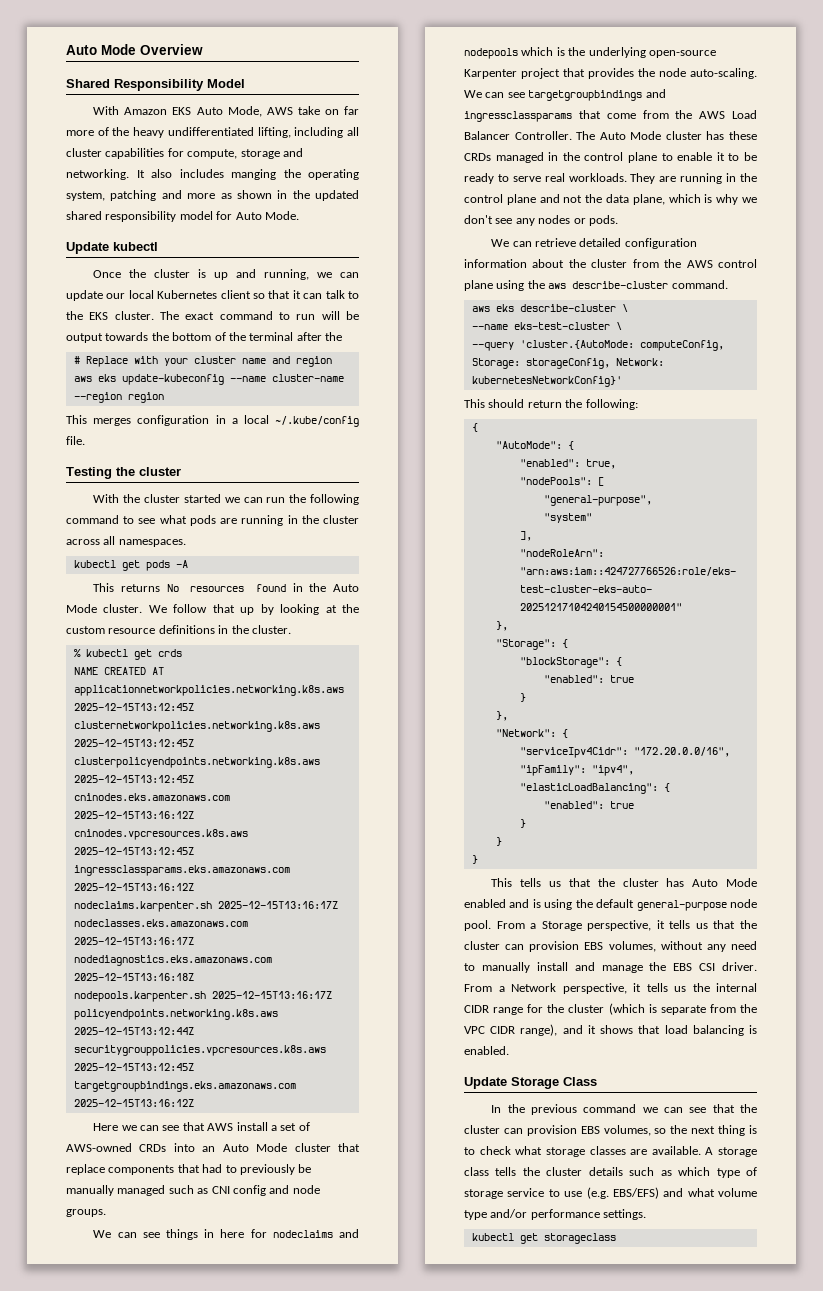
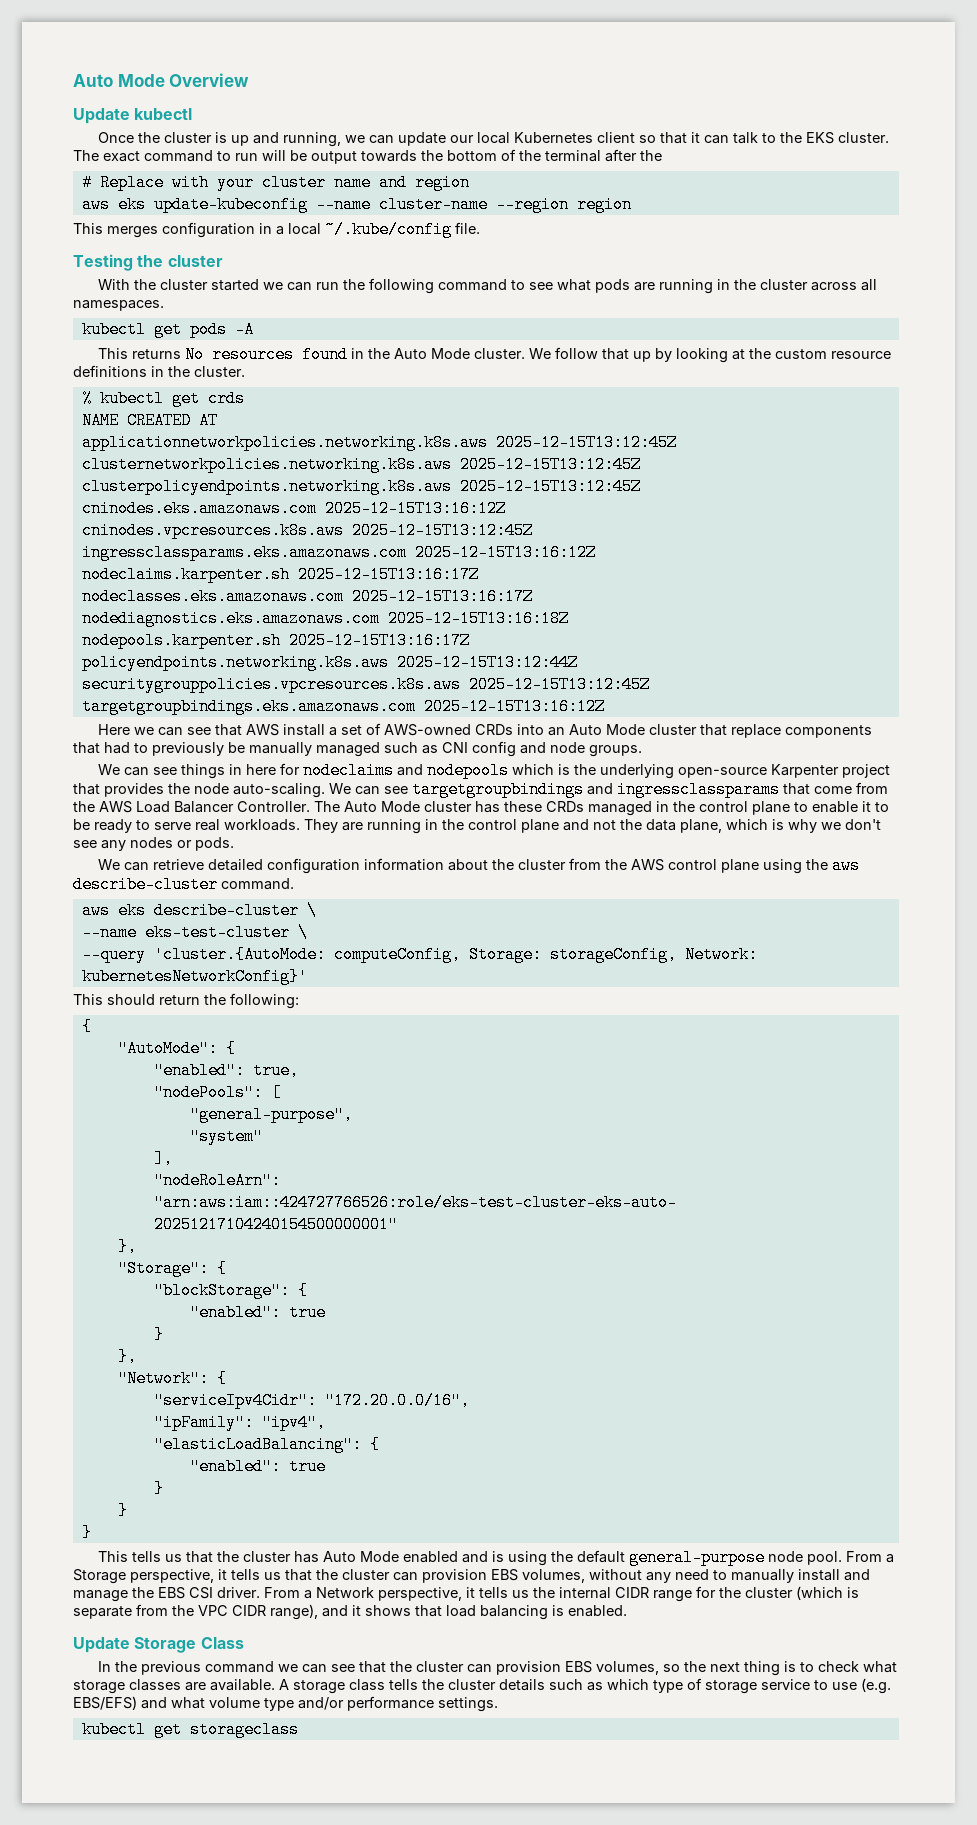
- Shared Responsibility Model
- With Amazon EKS Auto Mode, AWS take on far more of the heavy undifferentiated lifting, including all cluster capabilities for compute, storage and networking. It also includes manging the operating system, patching and more as shown in the updated shared responsibility model for Auto Mode.

